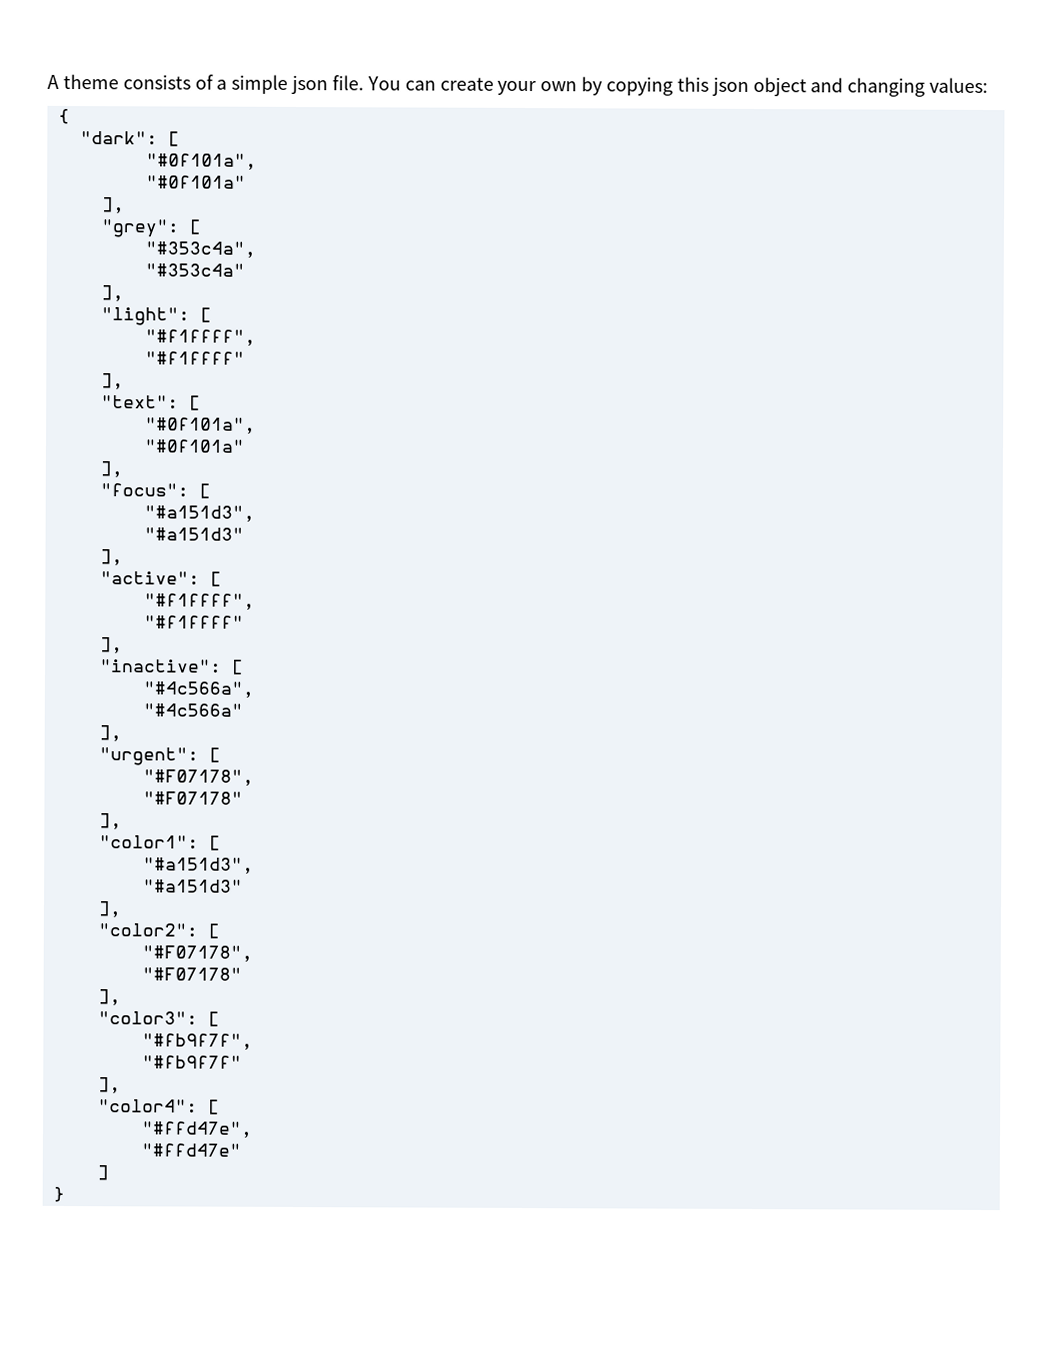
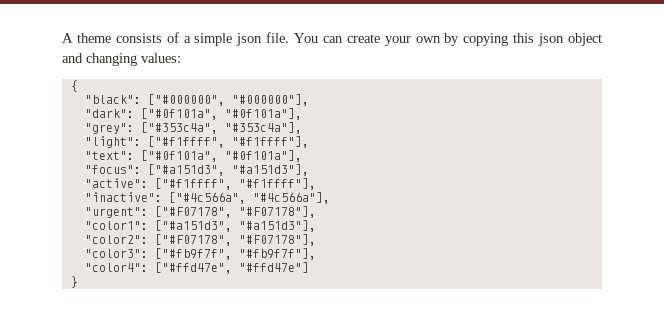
- "dark": [
- "#0f101a",
- "#0f101a"
- ],
- "grey": [
- "#353c4a",
- "#353c4a"
- ],
- "light": [
- "#f1ffff",
- "#f1ffff"
- ],
- "text": [
- "#0f101a",
- "#0f101a"
- ],
- "focus": [
- "#a151d3",
- "#a151d3"
- ],
- "active": [
- "#f1ffff",
- "#f1ffff"
- ],
- "inactive": [
- "#4c566a",
- "#4c566a"
- ],
- "urgent": [
- "#F07178",
- "#F07178"
- ],
- "color1": [
- "#a151d3",
- "#a151d3"
- ],
- "color2": [
- "#F07178",
- "#F07178"
- ],
- "color3": [
- "#fb9f7f",
- "#fb9f7f"
- ],
- "color4": [
- "#ffd47e",
- "#ffd47e"
- ]
+ "black": ["#000000", "#000000"],
+ "dark": ["#0f101a", "#0f101a"],
+ "grey": ["#353c4a", "#353c4a"],
+ "light": ["#f1ffff", "#f1ffff"],
+ "text": ["#0f101a", "#0f101a"],
+ "focus": ["#a151d3", "#a151d3"],
+ "active": ["#f1ffff", "#f1ffff"],
+ "inactive": ["#4c566a", "#4c566a"],
+ "urgent": ["#F07178", "#F07178"],
+ "color1": ["#a151d3", "#a151d3"],
+ "color2": ["#F07178", "#F07178"],
+ "color3": ["#fb9f7f", "#fb9f7f"],
+ "color4": ["#ffd47e", "#ffd47e"]

